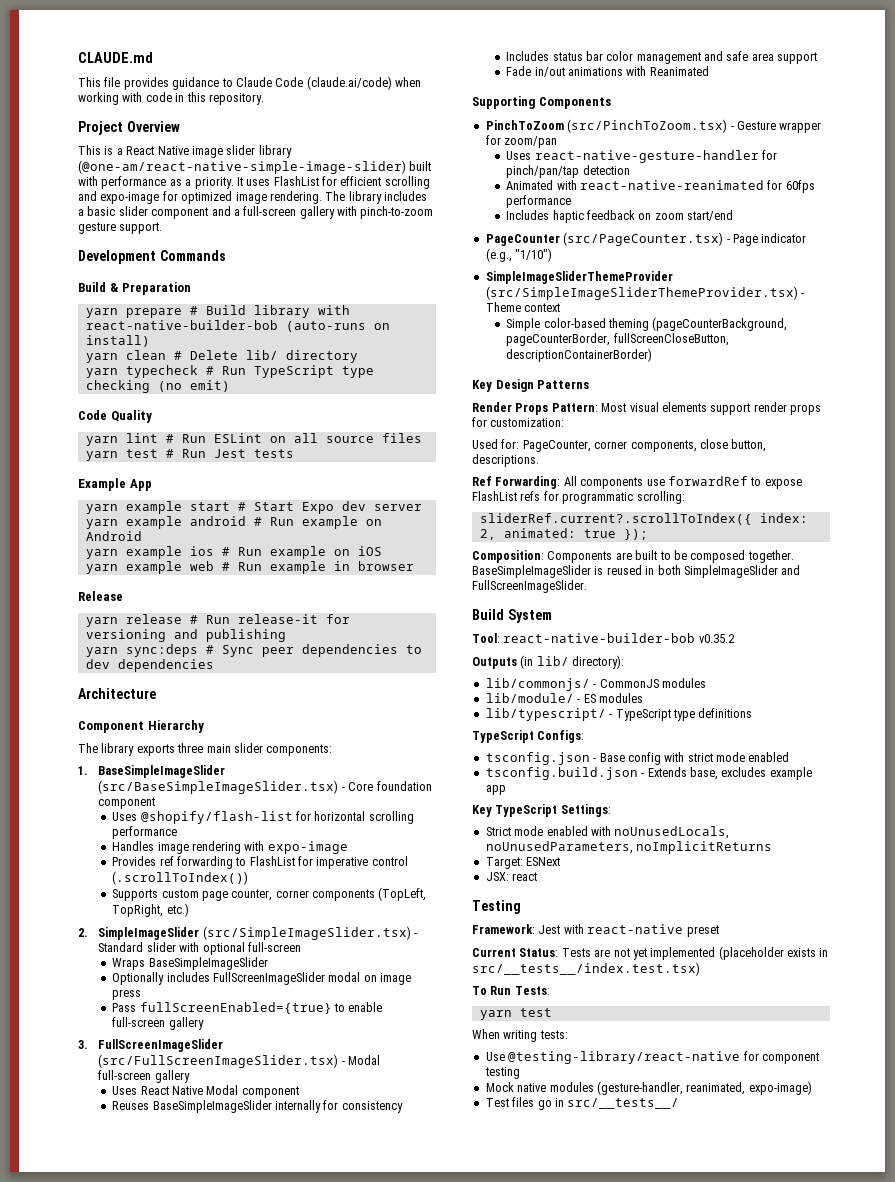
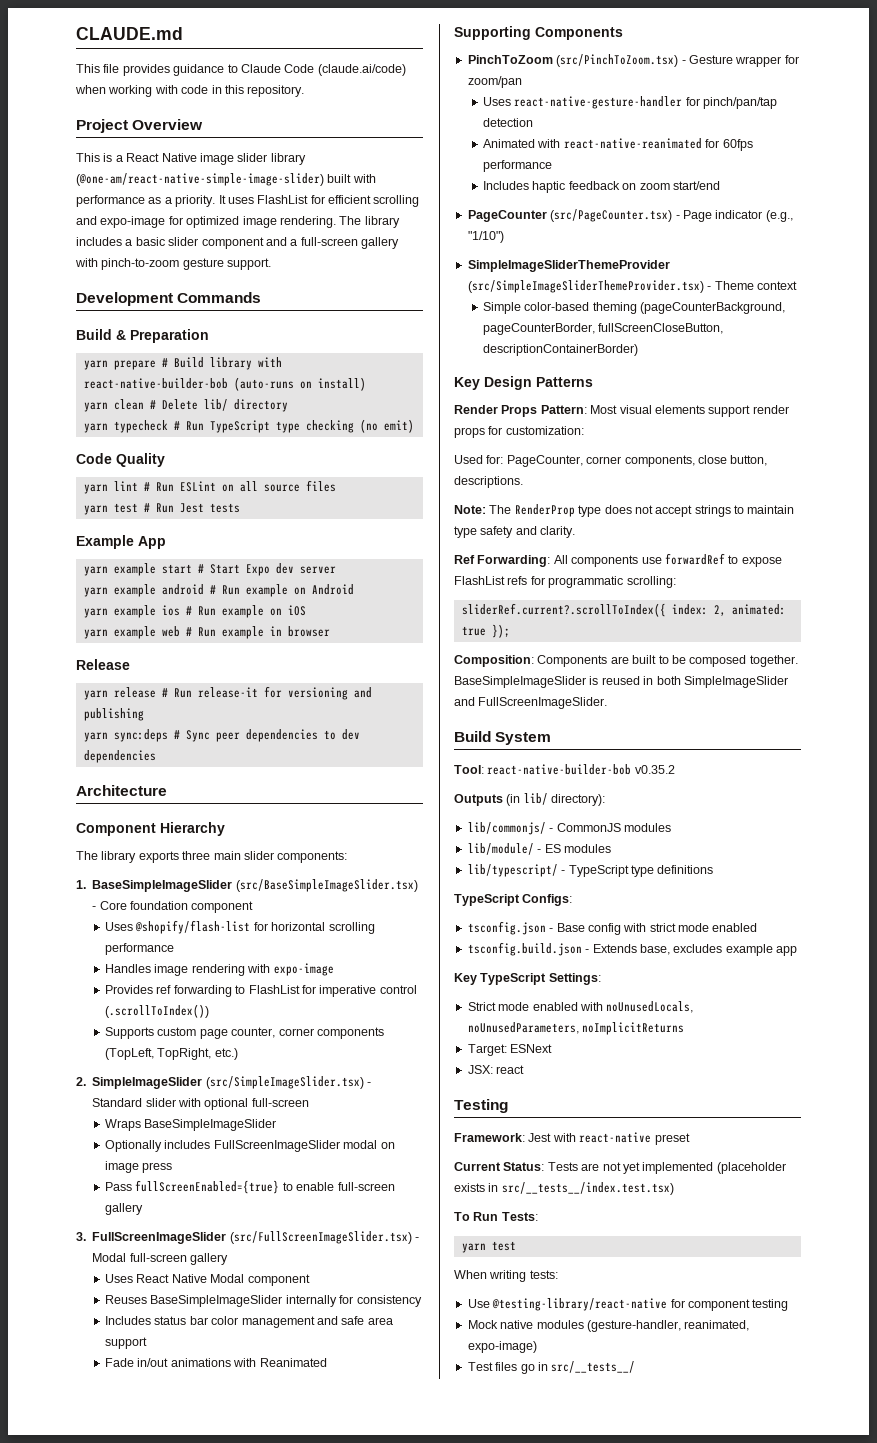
+ Note: The RenderProp type does not accept strings to maintain type safety and clarity.

